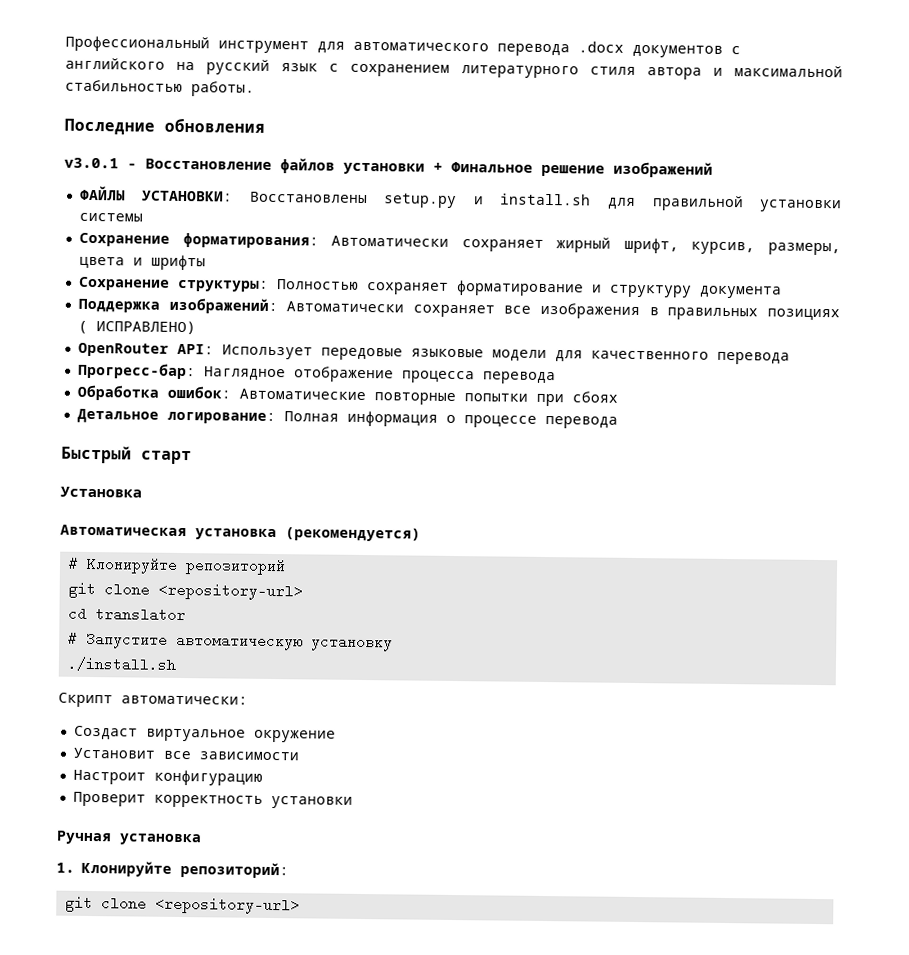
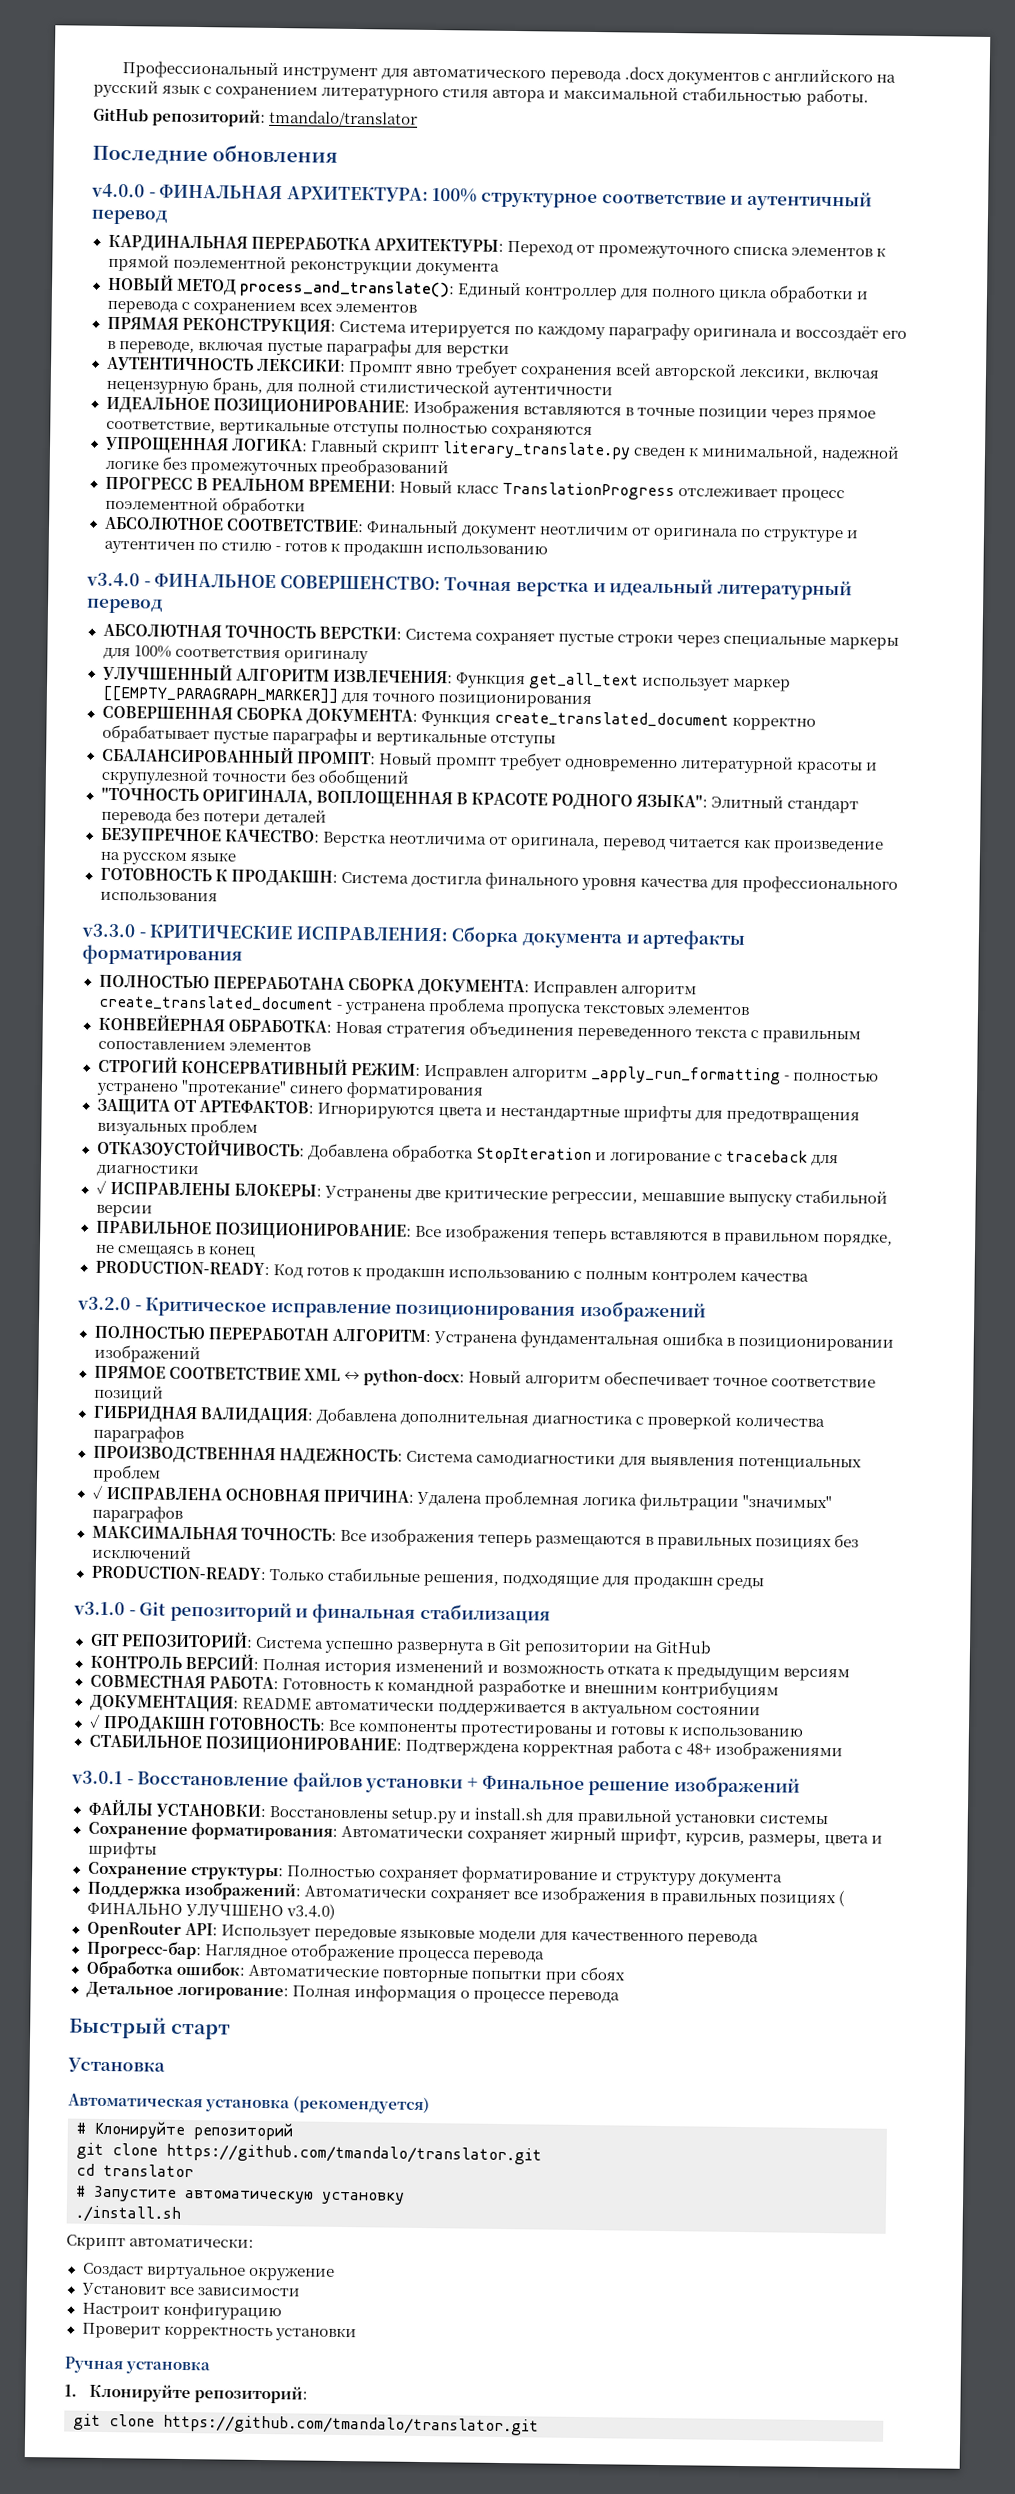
+ GitHub репозиторий: tmandalo/translator
+ v4.0.0 - ФИНАЛЬНАЯ АРХИТЕКТУРА: 100% структурное соответствие и аутентичный перевод
+ КАРДИНАЛЬНАЯ ПЕРЕРАБОТКА АРХИТЕКТУРЫ: Переход от промежуточного списка элементов к прямой поэлементной реконструкции документа
+ НОВЫЙ МЕТОД process_and_translate(): Единый контроллер для полного цикла обработки и перевода с сохранением всех элементов
+ ПРЯМАЯ РЕКОНСТРУКЦИЯ: Система итерируется по каждому параграфу оригинала и воссоздаёт его в переводе, включая пустые параграфы для верстки
+ АУТЕНТИЧНОСТЬ ЛЕКСИКИ: Промпт явно требует сохранения всей авторской лексики, включая нецензурную брань, для полной стилистической аутентичности
+ ИДЕАЛЬНОЕ ПОЗИЦИОНИРОВАНИЕ: Изображения вставляются в точные позиции через прямое соответствие, вертикальные отступы полностью сохраняются
+ УПРОЩЕННАЯ ЛОГИКА: Главный скрипт literary_translate.py сведен к минимальной, надежной логике без промежуточных преобразований
+ ПРОГРЕСС В РЕАЛЬНОМ ВРЕМЕНИ: Новый класс TranslationProgress отслеживает процесс поэлементной обработки
+ АБСОЛЮТНОЕ СООТВЕТСТВИЕ: Финальный документ неотличим от оригинала по структуре и аутентичен по стилю - готов к продакшн использованию
+ v3.4.0 - ФИНАЛЬНОЕ СОВЕРШЕНСТВО: Точная верстка и идеальный литературный перевод
+ АБСОЛЮТНАЯ ТОЧНОСТЬ ВЕРСТКИ: Система сохраняет пустые строки через специальные маркеры для 100% соответствия оригиналу
+ УЛУЧШЕННЫЙ АЛГОРИТМ ИЗВЛЕЧЕНИЯ: Функция get_all_text использует маркер [[EMPTY_PARAGRAPH_MARKER]] для точного позиционирования
+ СОВЕРШЕННАЯ СБОРКА ДОКУМЕНТА: Функция create_translated_document корректно обрабатывает пустые параграфы и вертикальные отступы
+ СБАЛАНСИРОВАННЫЙ ПРОМПТ: Новый промпт требует одновременно литературной красоты и скрупулезной точности без обобщений
+ "ТОЧНОСТЬ ОРИГИНАЛА, ВОПЛОЩЕННАЯ В КРАСОТЕ РОДНОГО ЯЗЫКА": Элитный стандарт перевода без потери деталей
+ БЕЗУПРЕЧНОЕ КАЧЕСТВО: Верстка неотличима от оригинала, перевод читается как произведение на русском языке
+ ГОТОВНОСТЬ К ПРОДАКШН: Система достигла финального уровня качества для профессионального использования
+ v3.3.0 - КРИТИЧЕСКИЕ ИСПРАВЛЕНИЯ: Сборка документа и артефакты форматирования
+ ПОЛНОСТЬЮ ПЕРЕРАБОТАНА СБОРКА ДОКУМЕНТА: Исправлен алгоритм create_translated_document - устранена проблема пропуска текстовых элементов
+ КОНВЕЙЕРНАЯ ОБРАБОТКА: Новая стратегия объединения переведенного текста с правильным сопоставлением элементов
+ СТРОГИЙ КОНСЕРВАТИВНЫЙ РЕЖИМ: Исправлен алгоритм _apply_run_formatting - полностью устранено "протекание" синего форматирования
+ ЗАЩИТА ОТ АРТЕФАКТОВ: Игнорируются цвета и нестандартные шрифты для предотвращения визуальных проблем
+ ОТКАЗОУСТОЙЧИВОСТЬ: Добавлена обработка StopIteration и логирование с traceback для диагностики
+ ✓ ИСПРАВЛЕНЫ БЛОКЕРЫ: Устранены две критические регрессии, мешавшие выпуску стабильной версии
+ ПРАВИЛЬНОЕ ПОЗИЦИОНИРОВАНИЕ: Все изображения теперь вставляются в правильном порядке, не смещаясь в конец
+ PRODUCTION-READY: Код готов к продакшн использованию с полным контролем качества
+ v3.2.0 - Критическое исправление позиционирования изображений
+ ПОЛНОСТЬЮ ПЕРЕРАБОТАН АЛГОРИТМ: Устранена фундаментальная ошибка в позиционировании изображений
+ ПРЯМОЕ СООТВЕТСТВИЕ XML ↔ python-docx: Новый алгоритм обеспечивает точное соответствие позиций
+ ГИБРИДНАЯ ВАЛИДАЦИЯ: Добавлена дополнительная диагностика с проверкой количества параграфов
+ ПРОИЗВОДСТВЕННАЯ НАДЕЖНОСТЬ: Система самодиагностики для выявления потенциальных проблем
+ ✓ ИСПРАВЛЕНА ОСНОВНАЯ ПРИЧИНА: Удалена проблемная логика фильтрации "значимых" параграфов
+ МАКСИМАЛЬНАЯ ТОЧНОСТЬ: Все изображения теперь размещаются в правильных позициях без исключений
+ PRODUCTION-READY: Только стабильные решения, подходящие для продакшн среды
+ v3.1.0 - Git репозиторий и финальная стабилизация
+ GIT РЕПОЗИТОРИЙ: Система успешно развернута в Git репозитории на GitHub
+ КОНТРОЛЬ ВЕРСИЙ: Полная история изменений и возможность отката к предыдущим версиям
+ СОВМЕСТНАЯ РАБОТА: Готовность к командной разработке и внешним контрибуциям
+ ДОКУМЕНТАЦИЯ: README автоматически поддерживается в актуальном состоянии
+ ✓ ПРОДАКШН ГОТОВНОСТЬ: Все компоненты протестированы и готовы к использованию
+ СТАБИЛЬНОЕ ПОЗИЦИОНИРОВАНИЕ: Подтверждена корректная работа с 48+ изображениями
- Поддержка изображений: Автоматически сохраняет все изображения в правильных позициях ( ИСПРАВЛЕНО)
+ Поддержка изображений: Автоматически сохраняет все изображения в правильных позициях ( ФИНАЛЬНО УЛУЧШЕНО v3.4.0)
  # Клонируйте репозиторий
- git clone <repository-url>
+ git clone https://github.com/tmandalo/translator.git
  1. Клонируйте репозиторий:
- git clone <repository-url>
+ git clone https://github.com/tmandalo/translator.git

